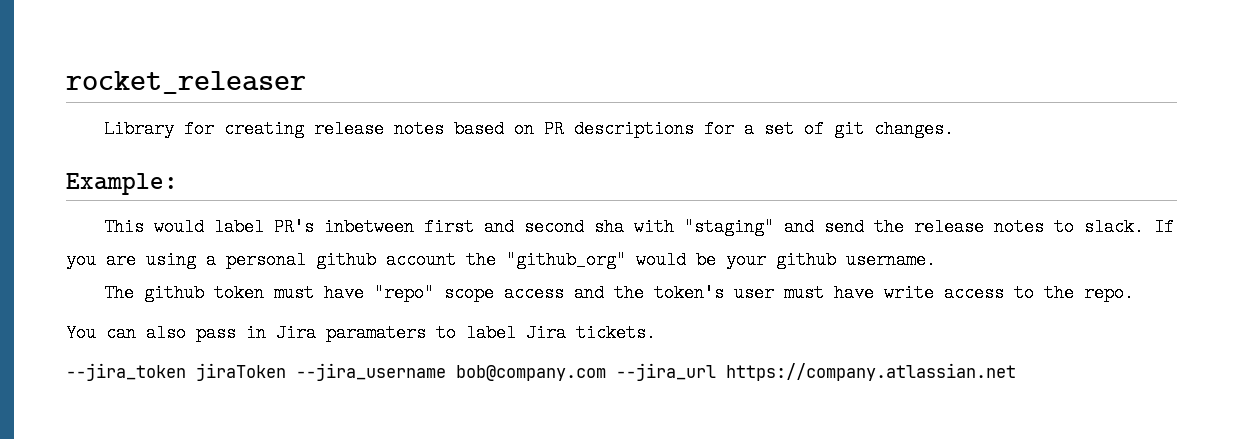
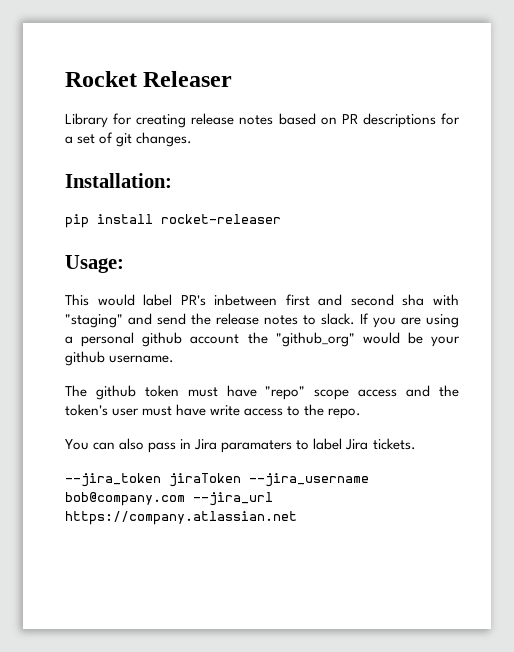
- rocket_releaser
+ Rocket Releaser
- Example:
+ Installation:
+ pip install rocket-releaser
+ Usage:

